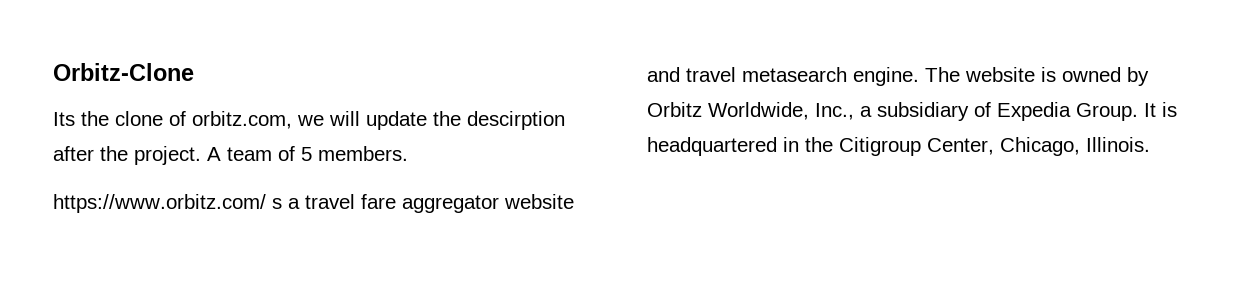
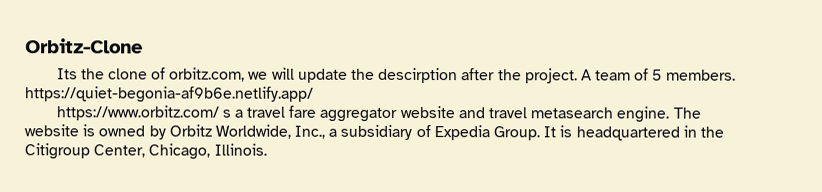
- A team of 5 members.
+ A team of 5 members. https://quiet-begonia-af9b6e.netlify.app/

